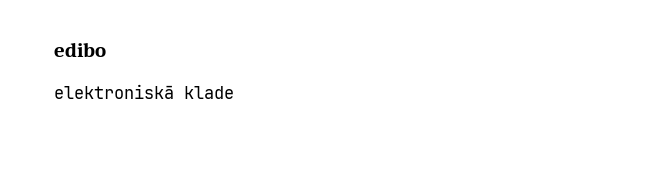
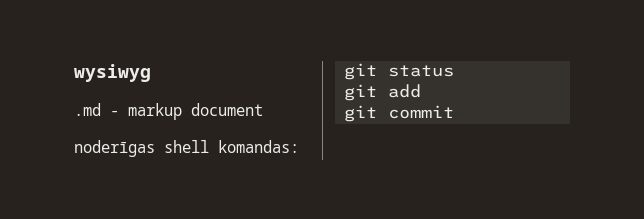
- edibo
- elektroniskā klade
+ wysiwyg
+ .md - markup document
+ noderīgas shell komandas:
+ git status
+ git add
+ git commit

